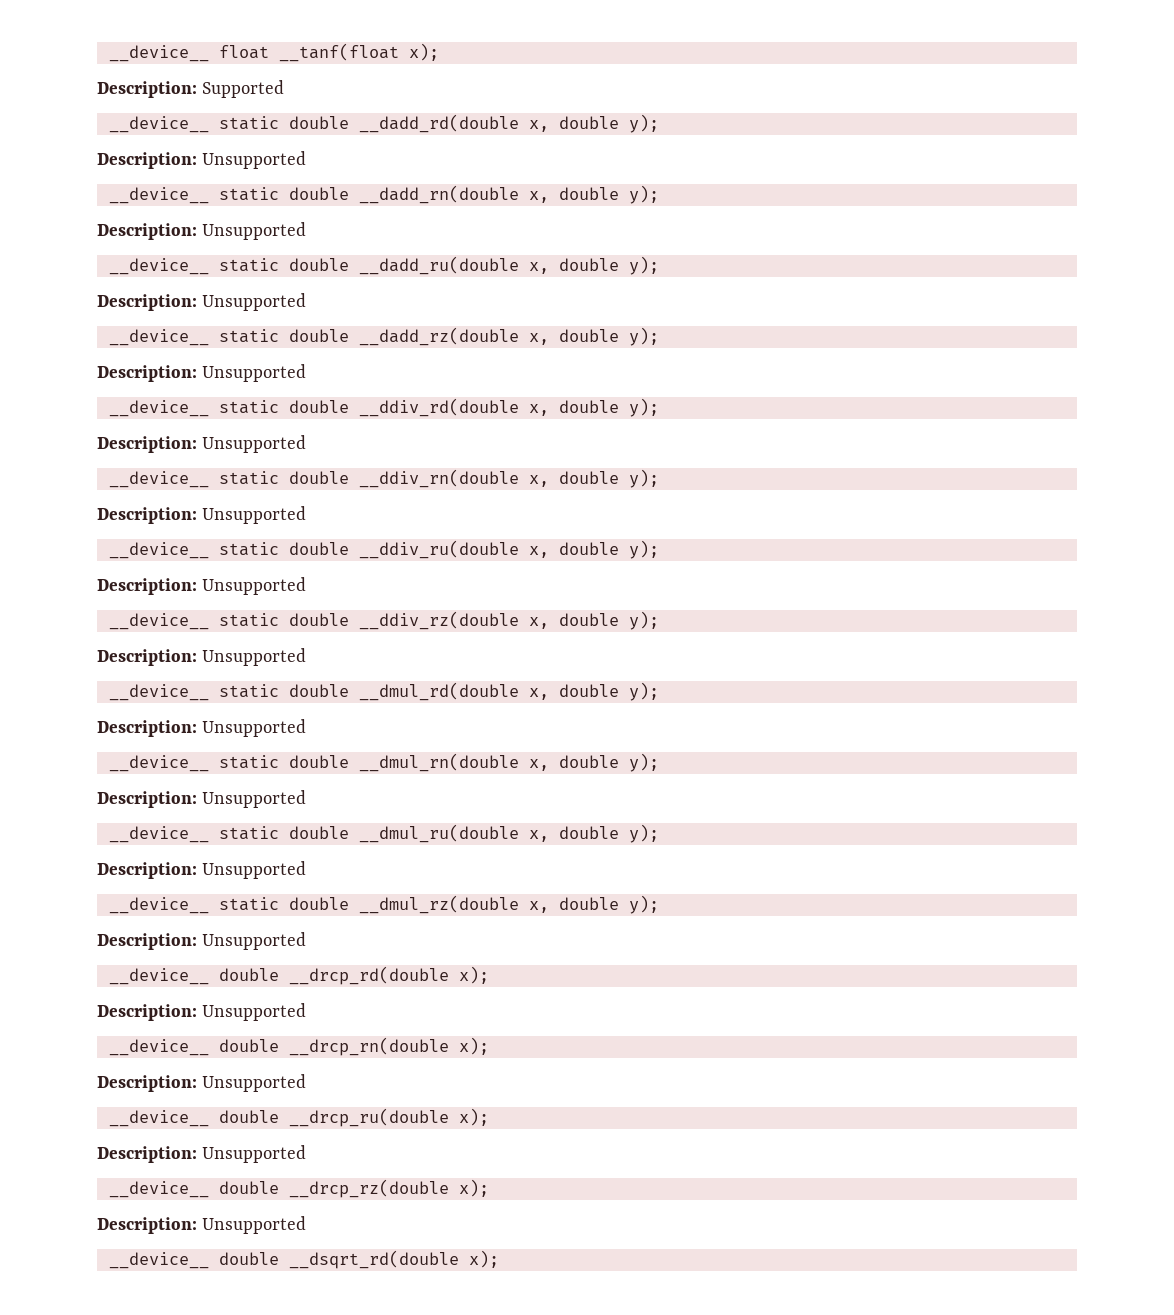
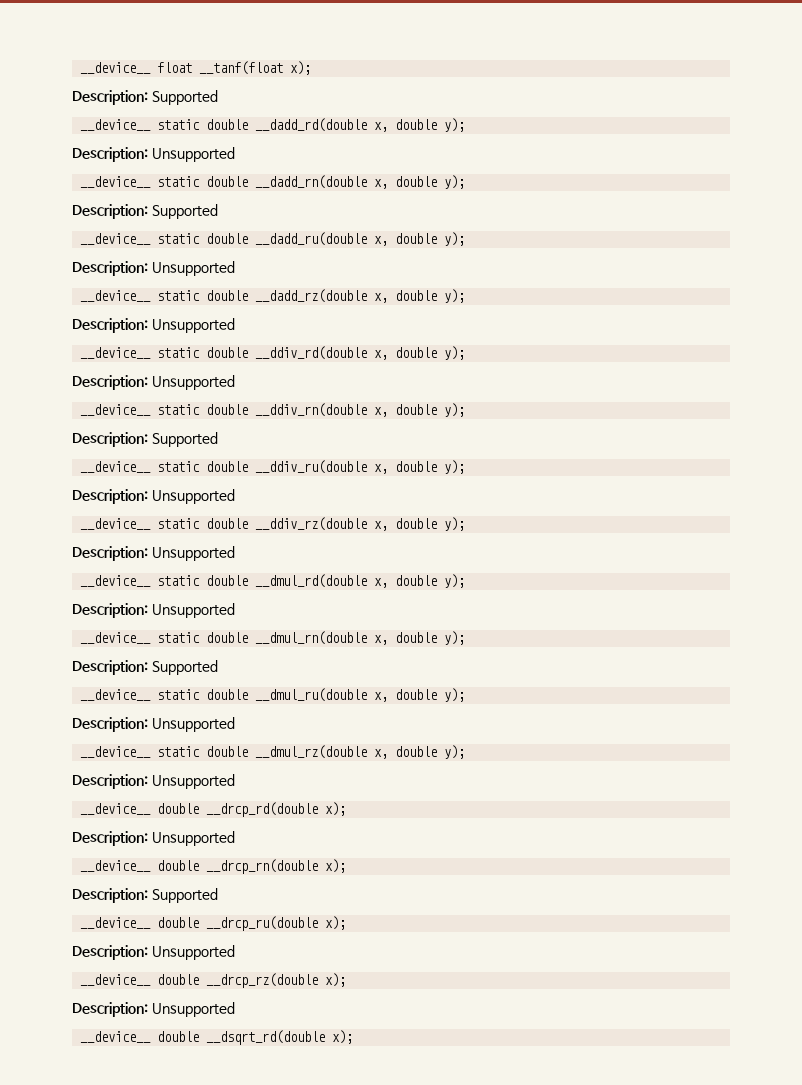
  __device__ static double __dadd_rn(double x, double y);
- Description: Unsupported
+ Description: Supported
  __device__ static double __ddiv_rn(double x, double y);
- Description: Unsupported
+ Description: Supported
  __device__ static double __dmul_rn(double x, double y);
- Description: Unsupported
+ Description: Supported
  __device__ double __drcp_rn(double x);
- Description: Unsupported
+ Description: Supported

